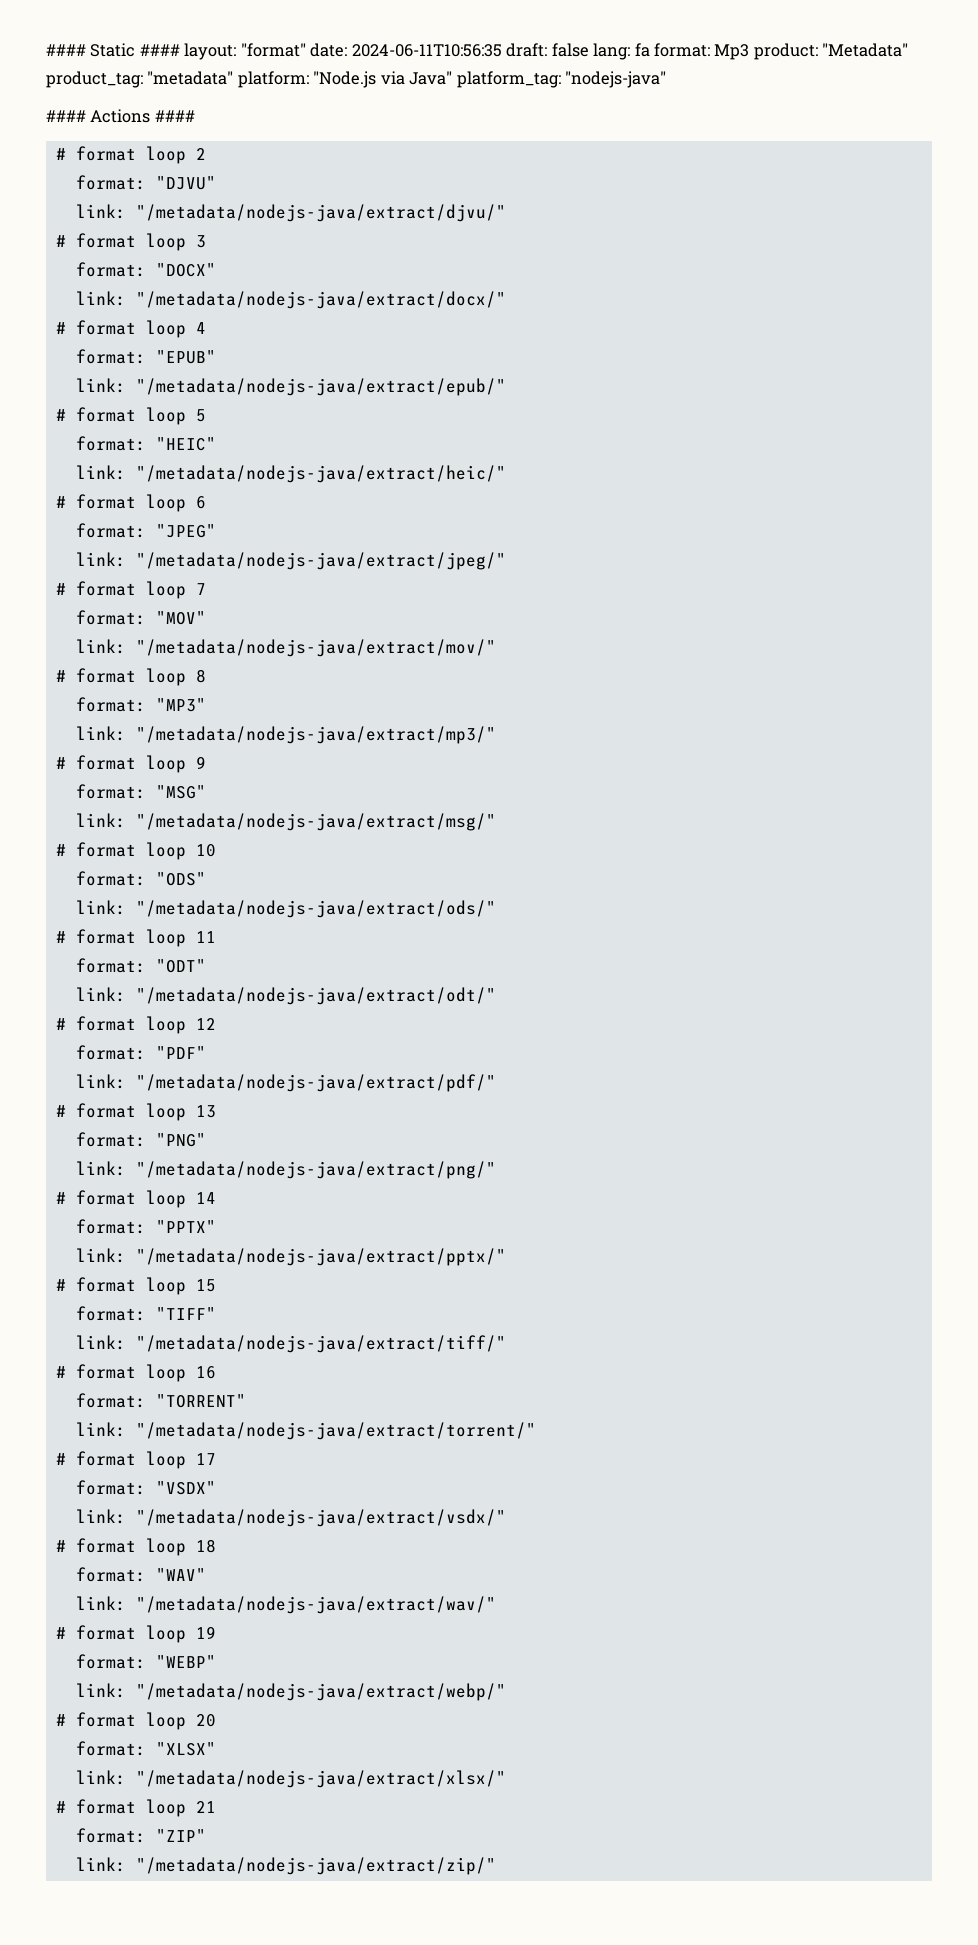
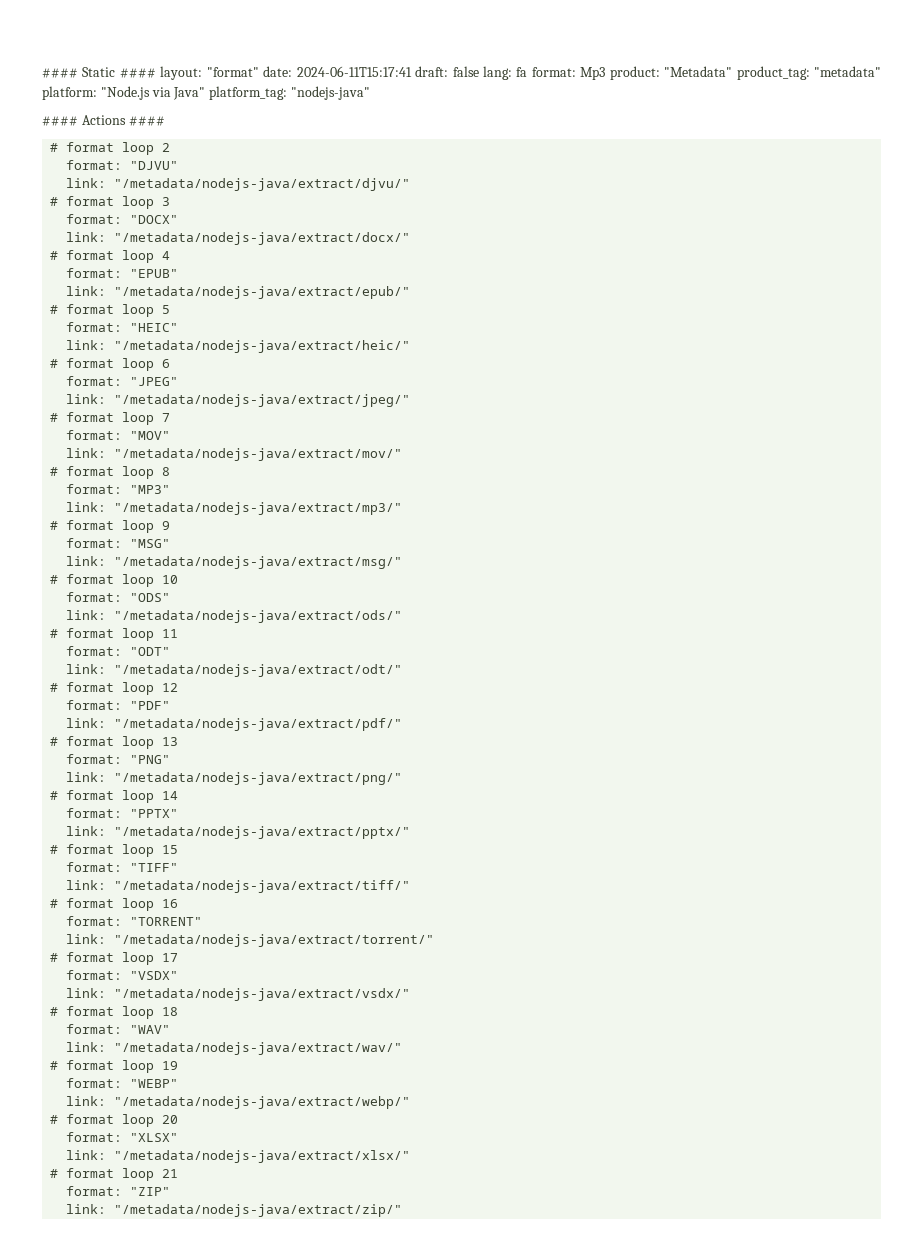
- #### Static #### layout: "format" date: 2024-06-11T10:56:35 draft: false lang: fa format: Mp3 product: "Metadata" product_tag: "metadata" platform: "Node.js via Java" platform_tag: "nodejs-java"
+ #### Static #### layout: "format" date: 2024-06-11T15:17:41 draft: false lang: fa format: Mp3 product: "Metadata" product_tag: "metadata" platform: "Node.js via Java" platform_tag: "nodejs-java"

